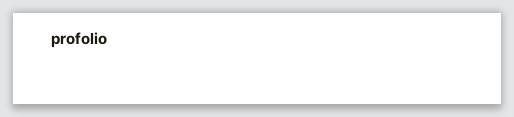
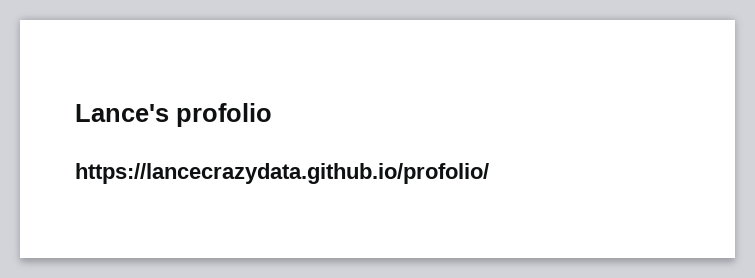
- profolio
+ Lance's profolio
+ https://lancecrazydata.github.io/profolio/

